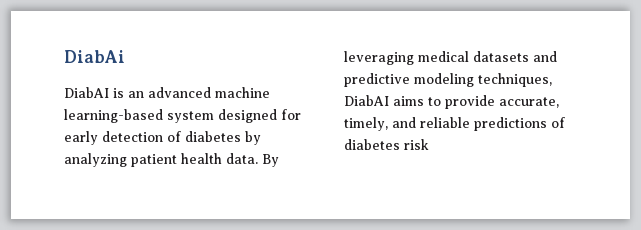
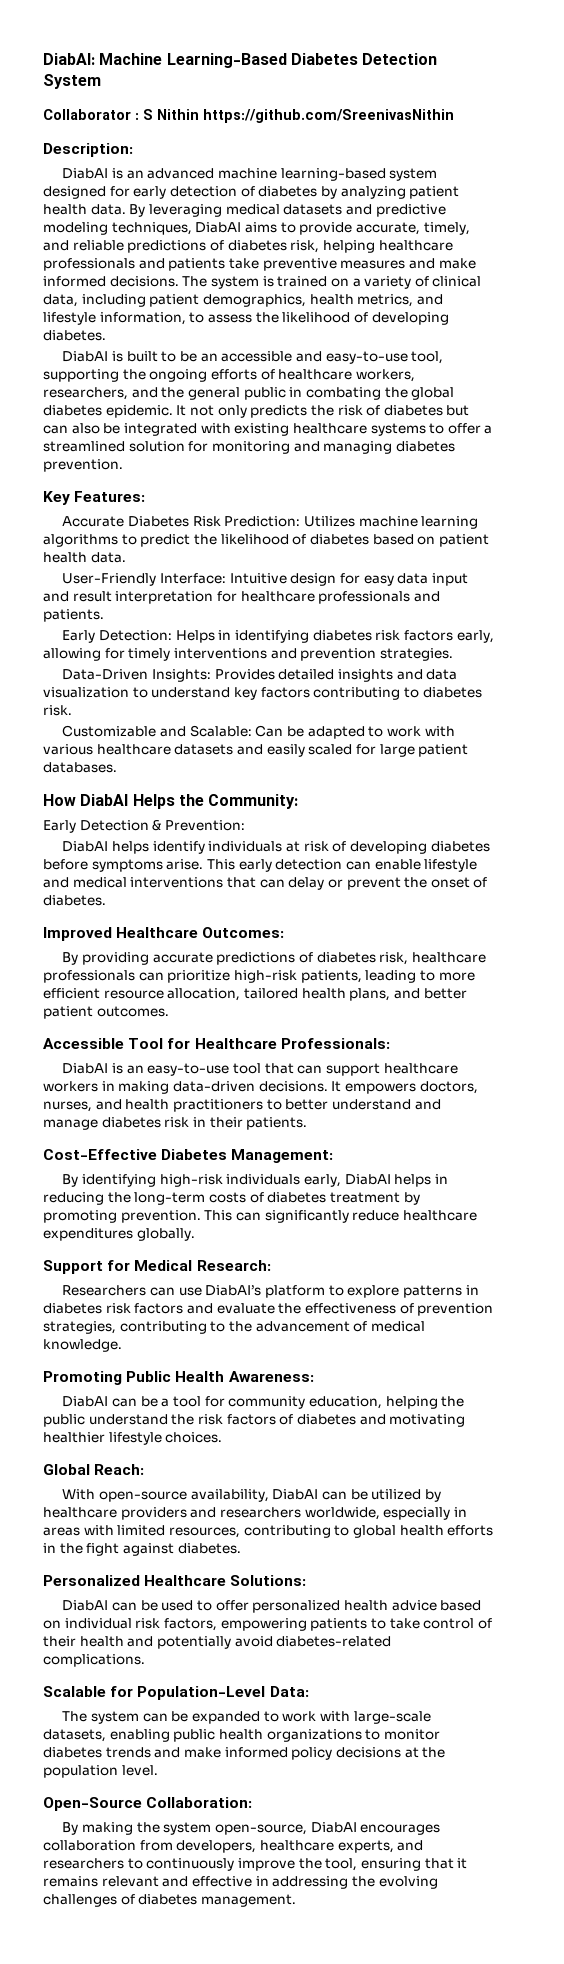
- DiabAi
+ DiabAI: Machine Learning-Based Diabetes Detection System
+ Collaborator : S Nithin https://github.com/SreenivasNithin
+ Description:
- By leveraging medical datasets and predictive modeling techniques, DiabAI aims to provide accurate, timely, and reliable predictions of diabetes risk
+ By leveraging medical datasets and predictive modeling techniques, DiabAI aims to provide accurate, timely, and reliable predictions of diabetes risk, helping healthcare professionals and patients take preventive measures and make informed decisions. The system is trained on a variety of clinical data, including patient demographics, health metrics, and lifestyle information, to assess the likelihood of developing diabetes.
+ DiabAI is built to be an accessible and easy-to-use tool, supporting the ongoing efforts of healthcare workers, researchers, and the general public in combating the global diabetes epidemic. It not only predicts the risk of diabetes but can also be integrated with existing healthcare systems to offer a streamlined solution for monitoring and managing diabetes prevention.
+ Key Features:
+ Accurate Diabetes Risk Prediction: Utilizes machine learning algorithms to predict the likelihood of diabetes based on patient health data.
+ User-Friendly Interface: Intuitive design for easy data input and result interpretation for healthcare professionals and patients.
+ Early Detection: Helps in identifying diabetes risk factors early, allowing for timely interventions and prevention strategies.
+ Data-Driven Insights: Provides detailed insights and data visualization to understand key factors contributing to diabetes risk.
+ Customizable and Scalable: Can be adapted to work with various healthcare datasets and easily scaled for large patient databases.
+ How DiabAI Helps the Community:
+ Early Detection & Prevention:
+ DiabAI helps identify individuals at risk of developing diabetes before symptoms arise. This early detection can enable lifestyle and medical interventions that can delay or prevent the onset of diabetes.
+ Improved Healthcare Outcomes:
+ By providing accurate predictions of diabetes risk, healthcare professionals can prioritize high-risk patients, leading to more efficient resource allocation, tailored health plans, and better patient outcomes.
+ Accessible Tool for Healthcare Professionals:
+ DiabAI is an easy-to-use tool that can support healthcare workers in making data-driven decisions. It empowers doctors, nurses, and health practitioners to better understand and manage diabetes risk in their patients.
+ Cost-Effective Diabetes Management:
+ By identifying high-risk individuals early, DiabAI helps in reducing the long-term costs of diabetes treatment by promoting prevention. This can significantly reduce healthcare expenditures globally.
+ Support for Medical Research:
+ Researchers can use DiabAI’s platform to explore patterns in diabetes risk factors and evaluate the effectiveness of prevention strategies, contributing to the advancement of medical knowledge.
+ Promoting Public Health Awareness:
+ DiabAI can be a tool for community education, helping the public understand the risk factors of diabetes and motivating healthier lifestyle choices.
+ Global Reach:
+ With open-source availability, DiabAI can be utilized by healthcare providers and researchers worldwide, especially in areas with limited resources, contributing to global health efforts in the fight against diabetes.
+ Personalized Healthcare Solutions:
+ DiabAI can be used to offer personalized health advice based on individual risk factors, empowering patients to take control of their health and potentially avoid diabetes-related complications.
+ Scalable for Population-Level Data:
+ The system can be expanded to work with large-scale datasets, enabling public health organizations to monitor diabetes trends and make informed policy decisions at the population level.
+ Open-Source Collaboration:
+ By making the system open-source, DiabAI encourages collaboration from developers, healthcare experts, and researchers to continuously improve the tool, ensuring that it remains relevant and effective in addressing the evolving challenges of diabetes management.

